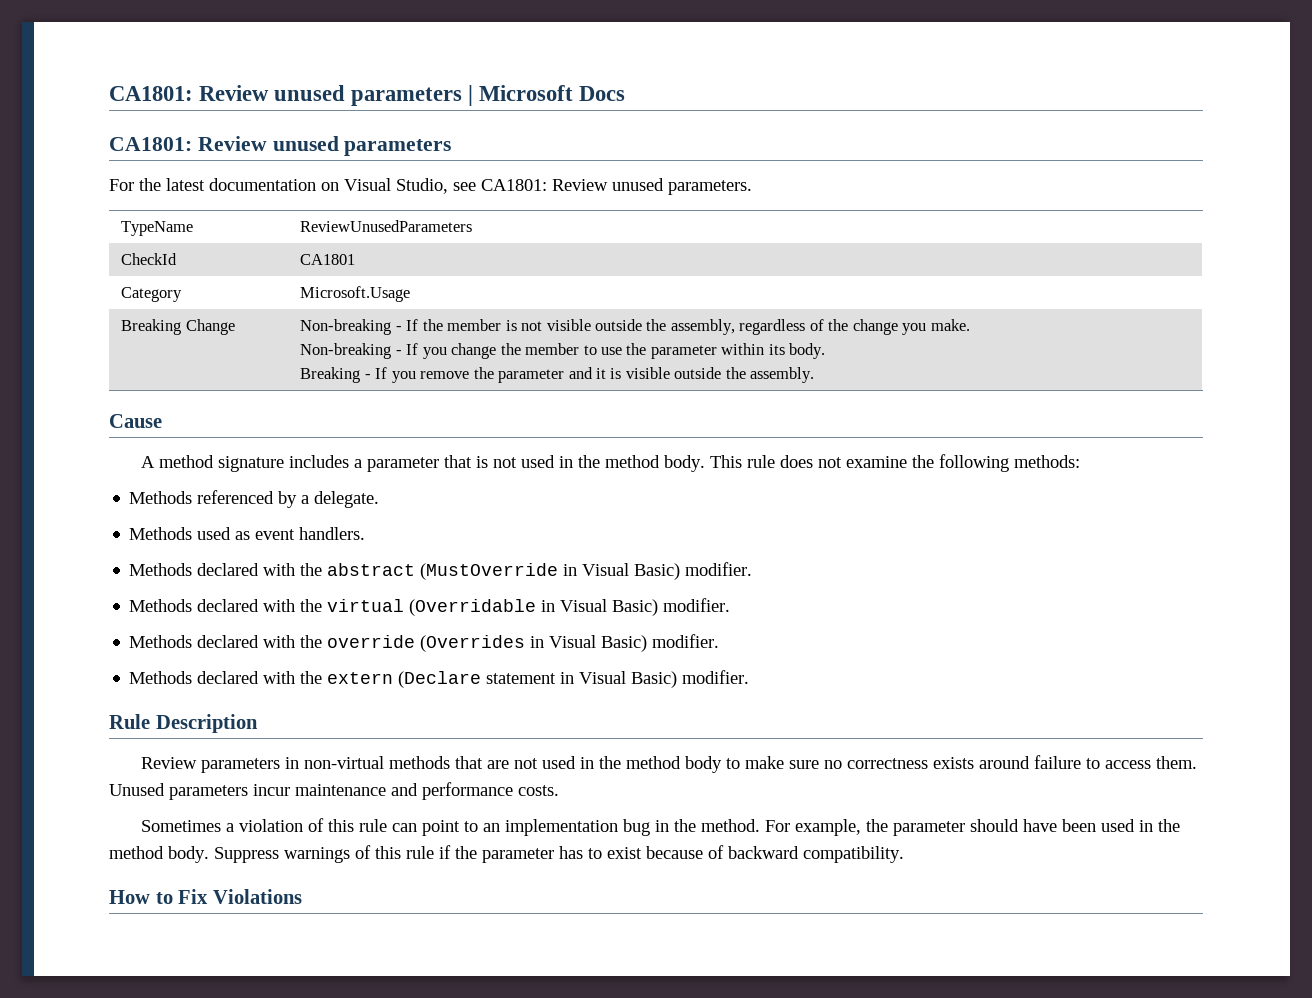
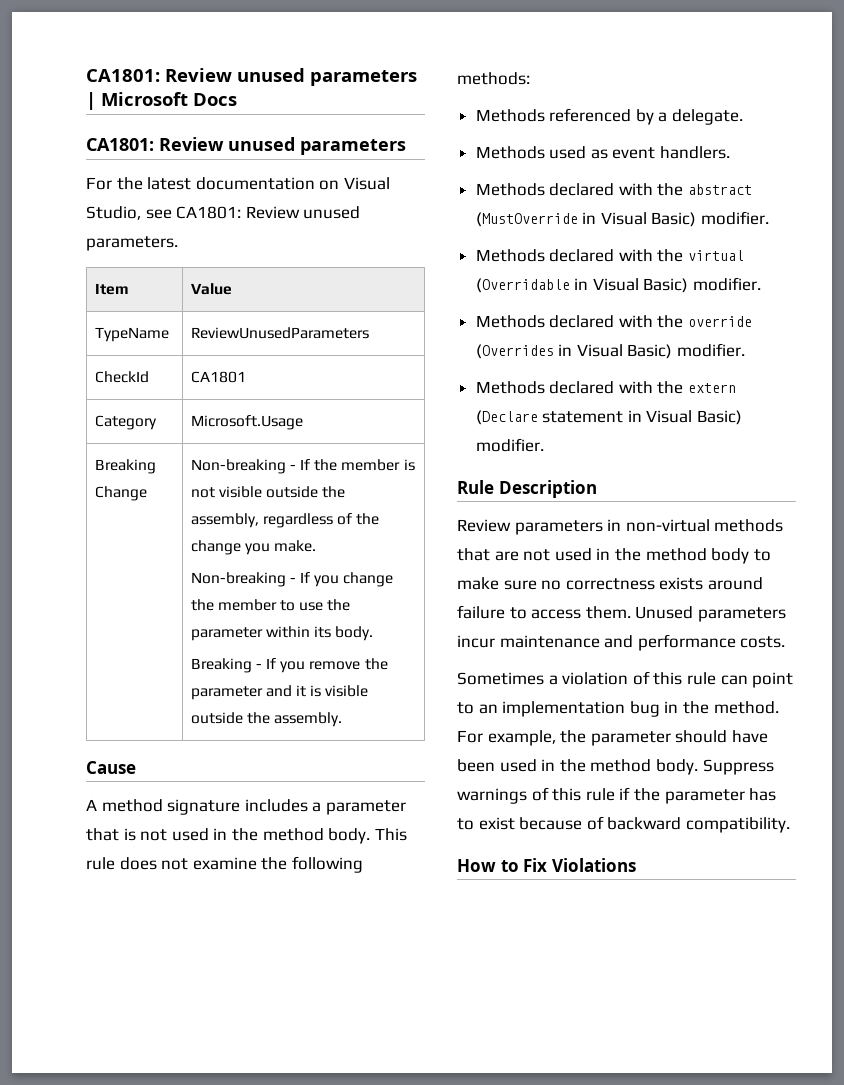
+ Item | Value

